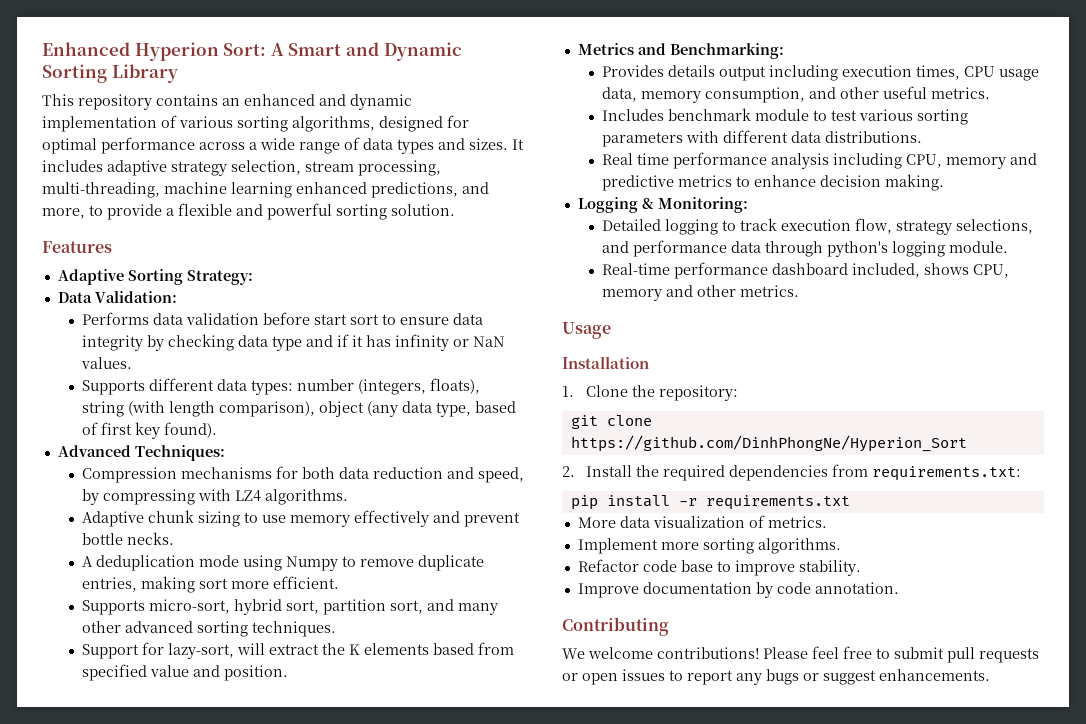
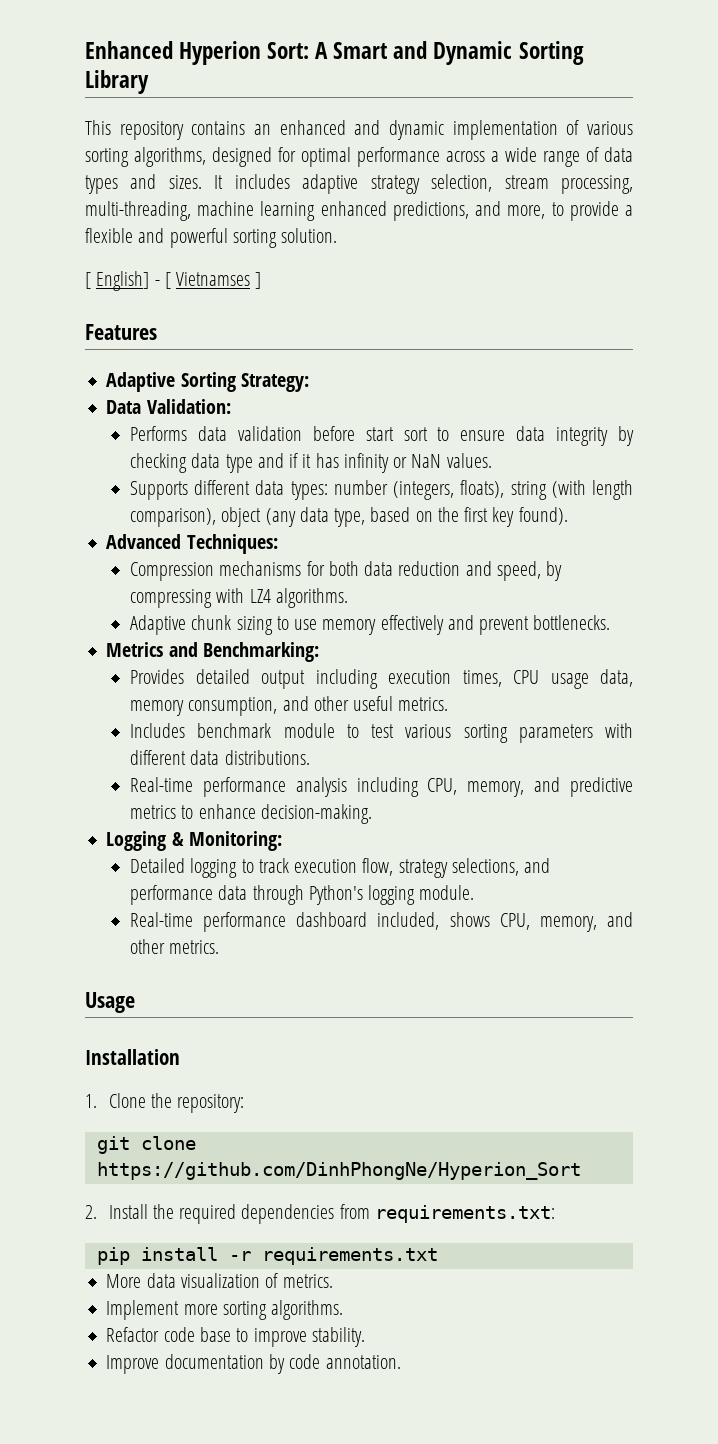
+ [ English] - [ Vietnamses ]
- Supports different data types: number (integers, floats), string (with length comparison), object (any data type, based of first key found).
+ Supports different data types: number (integers, floats), string (with length comparison), object (any data type, based on the first key found).
- Adaptive chunk sizing to use memory effectively and prevent bottle necks.
- A deduplication mode using Numpy to remove duplicate entries, making sort more efficient.
- Supports micro-sort, hybrid sort, partition sort, and many other advanced sorting techniques.
- Support for lazy-sort, will extract the K elements based from specified value and position.
+ Adaptive chunk sizing to use memory effectively and prevent bottlenecks.
- Provides details output including execution times, CPU usage data, memory consumption, and other useful metrics.
+ Provides detailed output including execution times, CPU usage data, memory consumption, and other useful metrics.
- Real time performance analysis including CPU, memory and predictive metrics to enhance decision making.
+ Real-time performance analysis including CPU, memory, and predictive metrics to enhance decision-making.
- Detailed logging to track execution flow, strategy selections, and performance data through python's logging module.
+ Detailed logging to track execution flow, strategy selections, and performance data through Python's logging module.
- Real-time performance dashboard included, shows CPU, memory and other metrics.
+ Real-time performance dashboard included, shows CPU, memory, and other metrics.
- Contributing
- We welcome contributions! Please feel free to submit pull requests or open issues to report any bugs or suggest enhancements.

